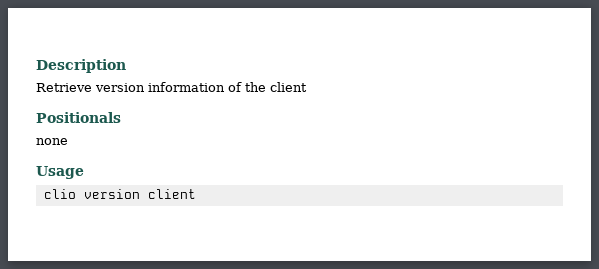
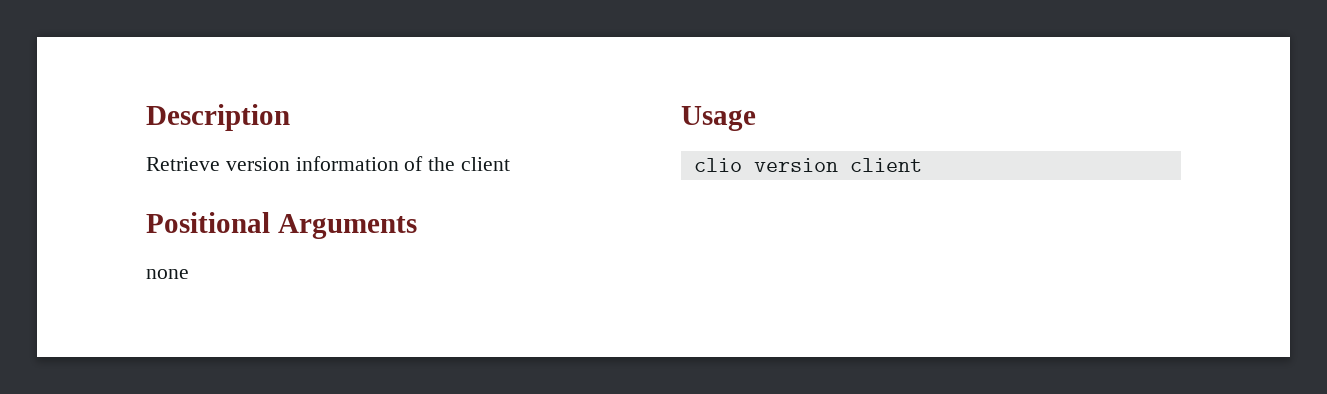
- Positionals
+ Positional Arguments

